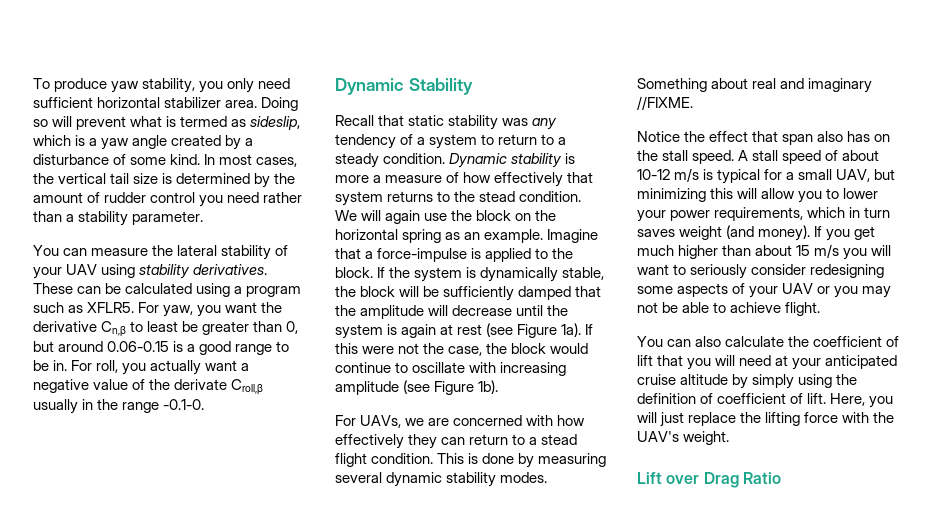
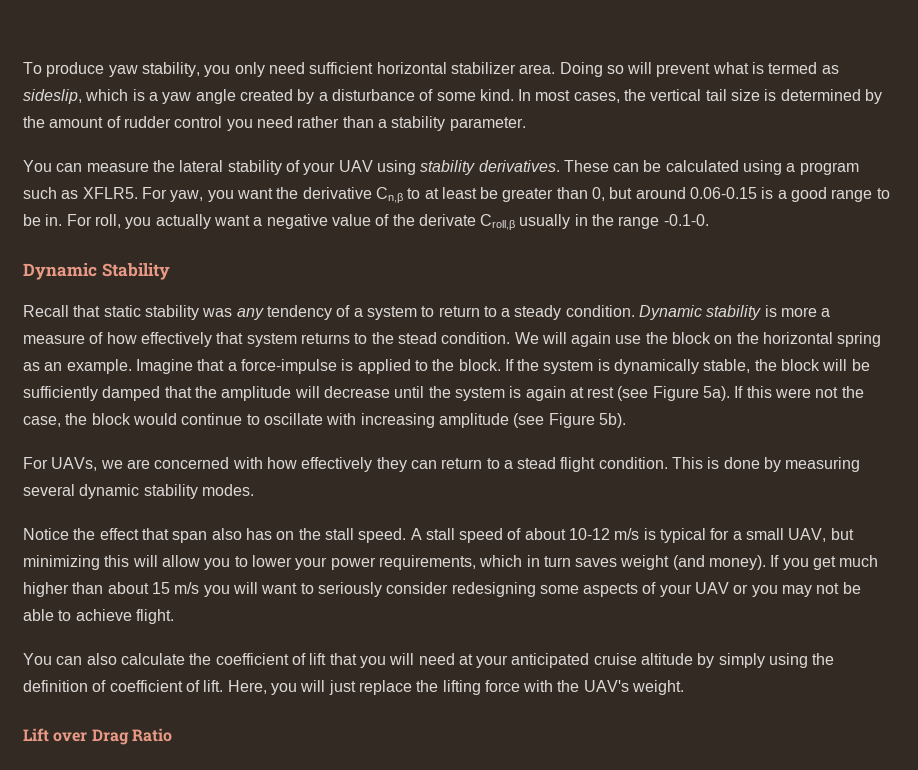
- For yaw, you want the derivative Cn,β to least be greater than 0, but around 0.06-0.15 is a good range to be in.
+ For yaw, you want the derivative Cn,β to at least be greater than 0, but around 0.06-0.15 is a good range to be in.
- If the system is dynamically stable, the block will be sufficiently damped that the amplitude will decrease until the system is again at rest (see Figure 1a).
+ If the system is dynamically stable, the block will be sufficiently damped that the amplitude will decrease until the system is again at rest (see Figure 5a).
- If this were not the case, the block would continue to oscillate with increasing amplitude (see Figure 1b).
+ If this were not the case, the block would continue to oscillate with increasing amplitude (see Figure 5b).
- Something about real and imaginary //FIXME.

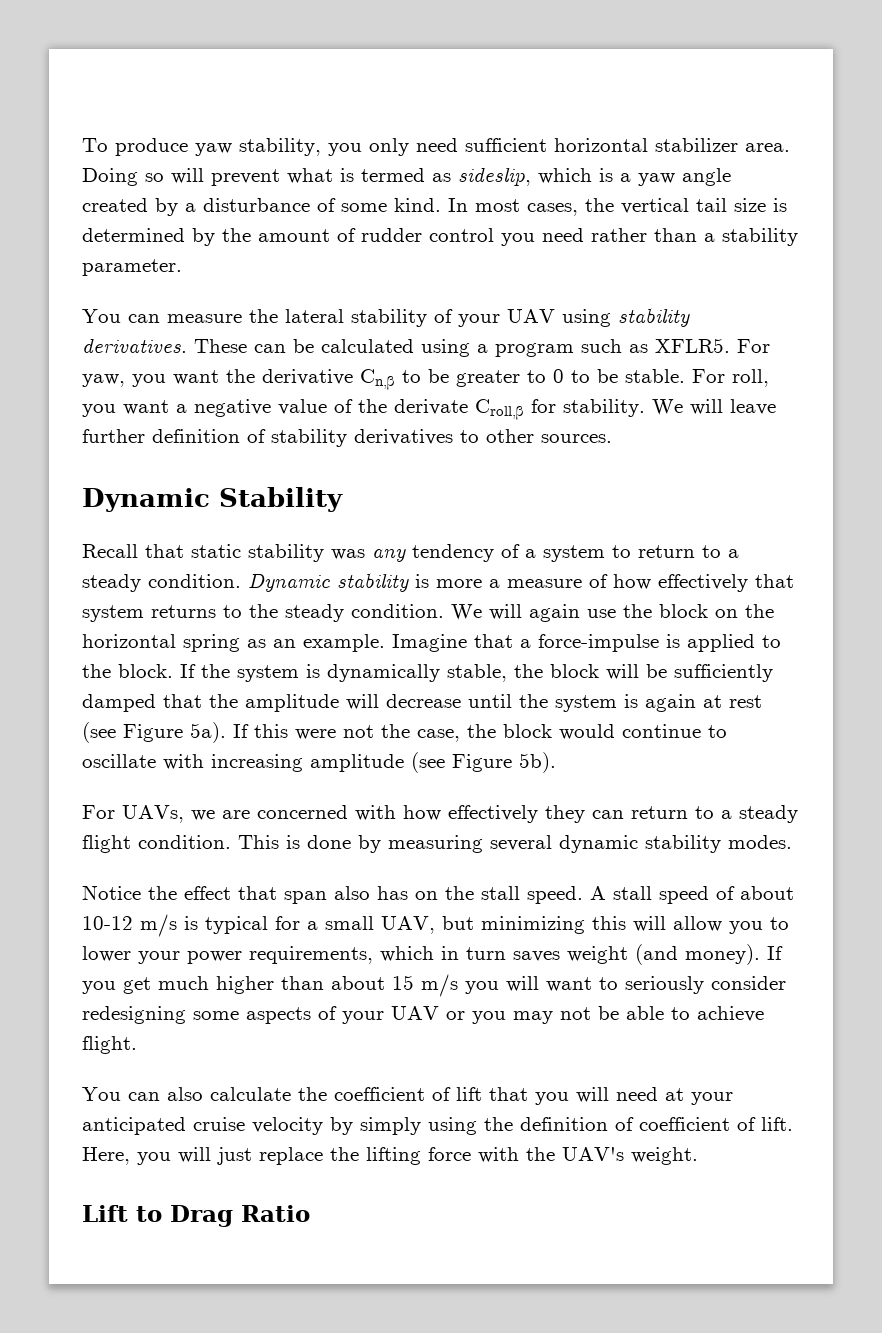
- For yaw, you want the derivative Cn,β to at least be greater than 0, but around 0.06-0.15 is a good range to be in.
+ For yaw, you want the derivative Cn,β to be greater to 0 to be stable.
- For roll, you actually want a negative value of the derivate Croll,β usually in the range -0.1-0.
+ For roll, you want a negative value of the derivate Croll,β for stability. We will leave further definition of stability derivatives to other sources.
- Dynamic stability is more a measure of how effectively that system returns to the stead condition.
+ Dynamic stability is more a measure of how effectively that system returns to the steady condition.
- For UAVs, we are concerned with how effectively they can return to a stead flight condition.
+ For UAVs, we are concerned with how effectively they can return to a steady flight condition.
- You can also calculate the coefficient of lift that you will need at your anticipated cruise altitude by simply using the definition of coefficient of lift.
+ You can also calculate the coefficient of lift that you will need at your anticipated cruise velocity by simply using the definition of coefficient of lift.
- Lift over Drag Ratio
+ Lift to Drag Ratio

